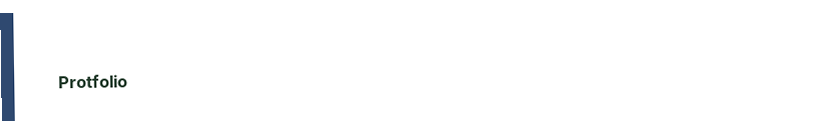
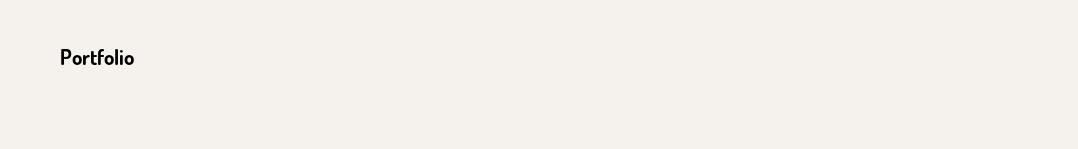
- Protfolio
+ Portfolio

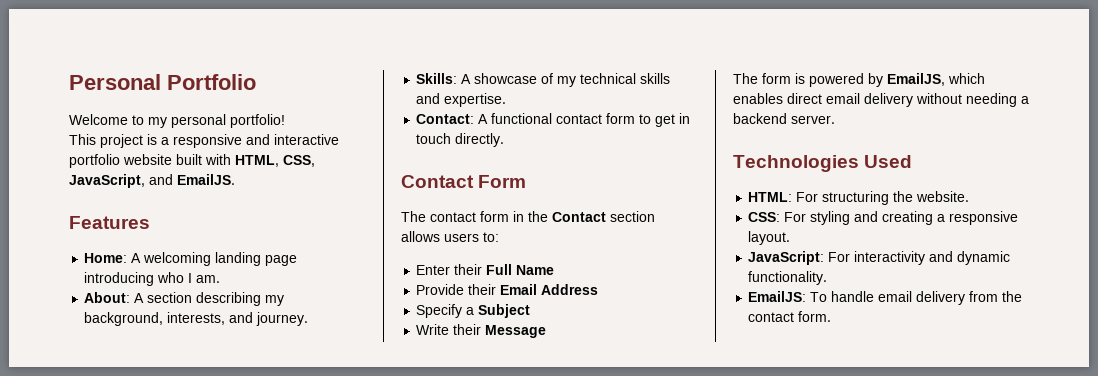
- Portfolio
+ Personal Portfolio
+ Welcome to my personal portfolio!
+ This project is a responsive and interactive portfolio website built with HTML, CSS, JavaScript, and EmailJS.
+ Features
+ Home: A welcoming landing page introducing who I am.
+ About: A section describing my background, interests, and journey.
+ Skills: A showcase of my technical skills and expertise.
+ Contact: A functional contact form to get in touch directly.
+ Contact Form
+ The contact form in the Contact section allows users to:
+ Enter their Full Name
+ Provide their Email Address
+ Specify a Subject
+ Write their Message
+ The form is powered by EmailJS, which enables direct email delivery without needing a backend server.
+ Technologies Used
+ HTML: For structuring the website.
+ CSS: For styling and creating a responsive layout.
+ JavaScript: For interactivity and dynamic functionality.
+ EmailJS: To handle email delivery from the contact form.

